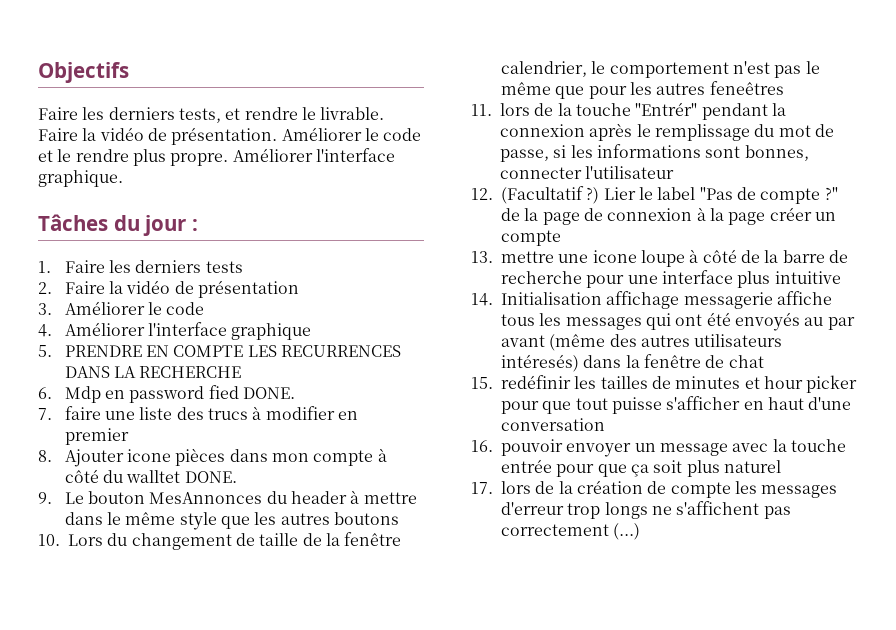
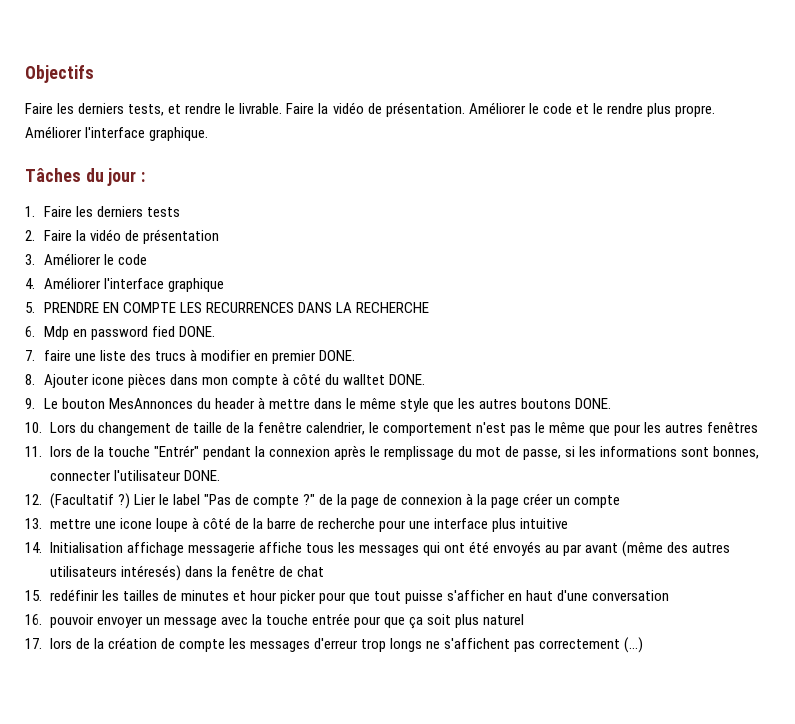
- 7. faire une liste des trucs à modifier en premier
+ 7. faire une liste des trucs à modifier en premier DONE.
- 9. Le bouton MesAnnonces du header à mettre dans le même style que les autres boutons
+ 9. Le bouton MesAnnonces du header à mettre dans le même style que les autres boutons DONE.
- 10. Lors du changement de taille de la fenêtre calendrier, le comportement n'est pas le même que pour les autres feneêtres
+ 10. Lors du changement de taille de la fenêtre calendrier, le comportement n'est pas le même que pour les autres fenêtres
- 11. lors de la touche "Entrér" pendant la connexion après le remplissage du mot de passe, si les informations sont bonnes, connecter l'utilisateur
+ 11. lors de la touche "Entrér" pendant la connexion après le remplissage du mot de passe, si les informations sont bonnes, connecter l'utilisateur DONE.

